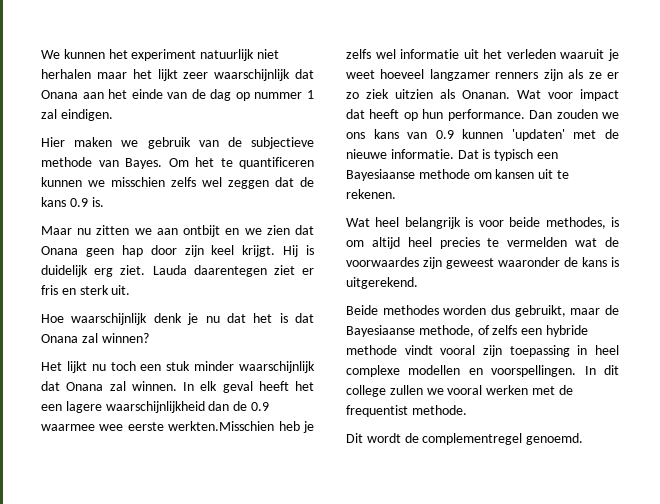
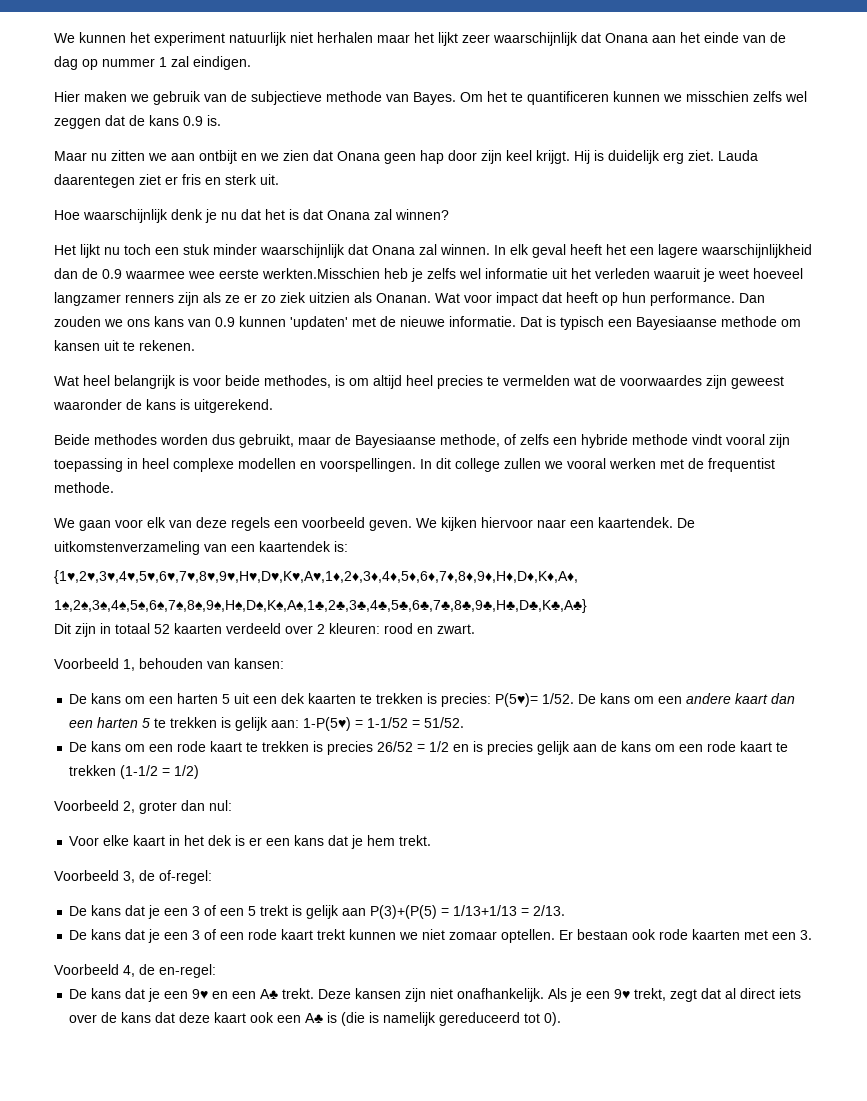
- Dit wordt de complementregel genoemd.
+ We gaan voor elk van deze regels een voorbeeld geven. We kijken hiervoor naar een kaartendek. De uitkomstenverzameling van een kaartendek is:
+ {1♥,2♥,3♥,4♥,5♥,6♥,7♥,8♥,9♥,H♥,D♥,K♥,A♥,1♦,2♦,3♦,4♦,5♦,6♦,7♦,8♦,9♦,H♦,D♦,K♦,A♦,
+ 1♠,2♠,3♠,4♠,5♠,6♠,7♠,8♠,9♠,H♠,D♠,K♠,A♠,1♣,2♣,3♣,4♣,5♣,6♣,7♣,8♣,9♣,H♣,D♣,K♣,A♣}
+ Dit zijn in totaal 52 kaarten verdeeld over 2 kleuren: rood en zwart.
+ Voorbeeld 1, behouden van kansen:
+ De kans om een harten 5 uit een dek kaarten te trekken is precies: P(5♥)= 1/52. De kans om een andere kaart dan een harten 5 te trekken is gelijk aan: 1-P(5♥) = 1-1/52 = 51/52.
+ De kans om een rode kaart te trekken is precies 26/52 = 1/2 en is precies gelijk aan de kans om een rode kaart te trekken (1-1/2 = 1/2)
+ Voorbeeld 2, groter dan nul:
+ Voor elke kaart in het dek is er een kans dat je hem trekt.
+ Voorbeeld 3, de of-regel:
+ De kans dat je een 3 of een 5 trekt is gelijk aan P(3)+(P(5) = 1/13+1/13 = 2/13.
+ De kans dat je een 3 of een rode kaart trekt kunnen we niet zomaar optellen. Er bestaan ook rode kaarten met een 3.
+ Voorbeeld 4, de en-regel:
+ De kans dat je een 9♥ en een A♣ trekt. Deze kansen zijn niet onafhankelijk. Als je een 9♥ trekt, zegt dat al direct iets over de kans dat deze kaart ook een A♣ is (die is namelijk gereduceerd tot 0).

